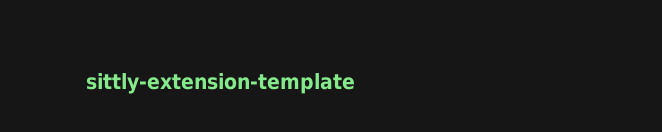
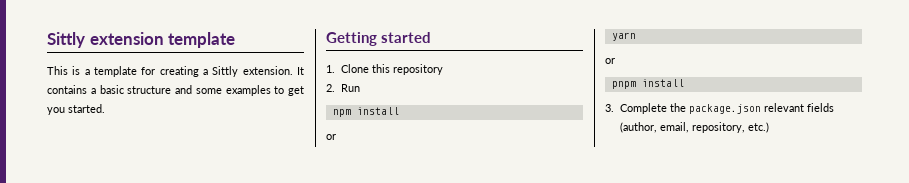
- sittly-extension-template
+ Sittly extension template
+ This is a template for creating a Sittly extension. It contains a basic structure and some examples to get you started.
+ Getting started
+ 1. Clone this repository
+ 2. Run
+ npm install
+ or
+ yarn
+ or
+ pnpm install
+ 3. Complete the package.json relevant fields (author, email, repository, etc.)

